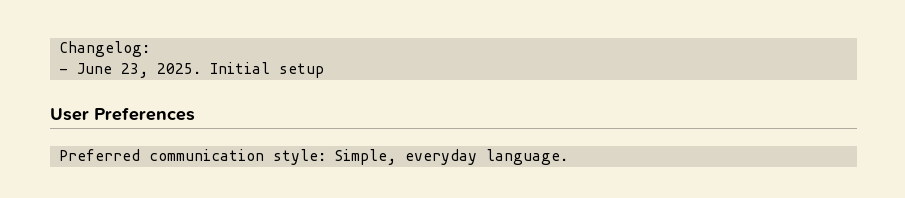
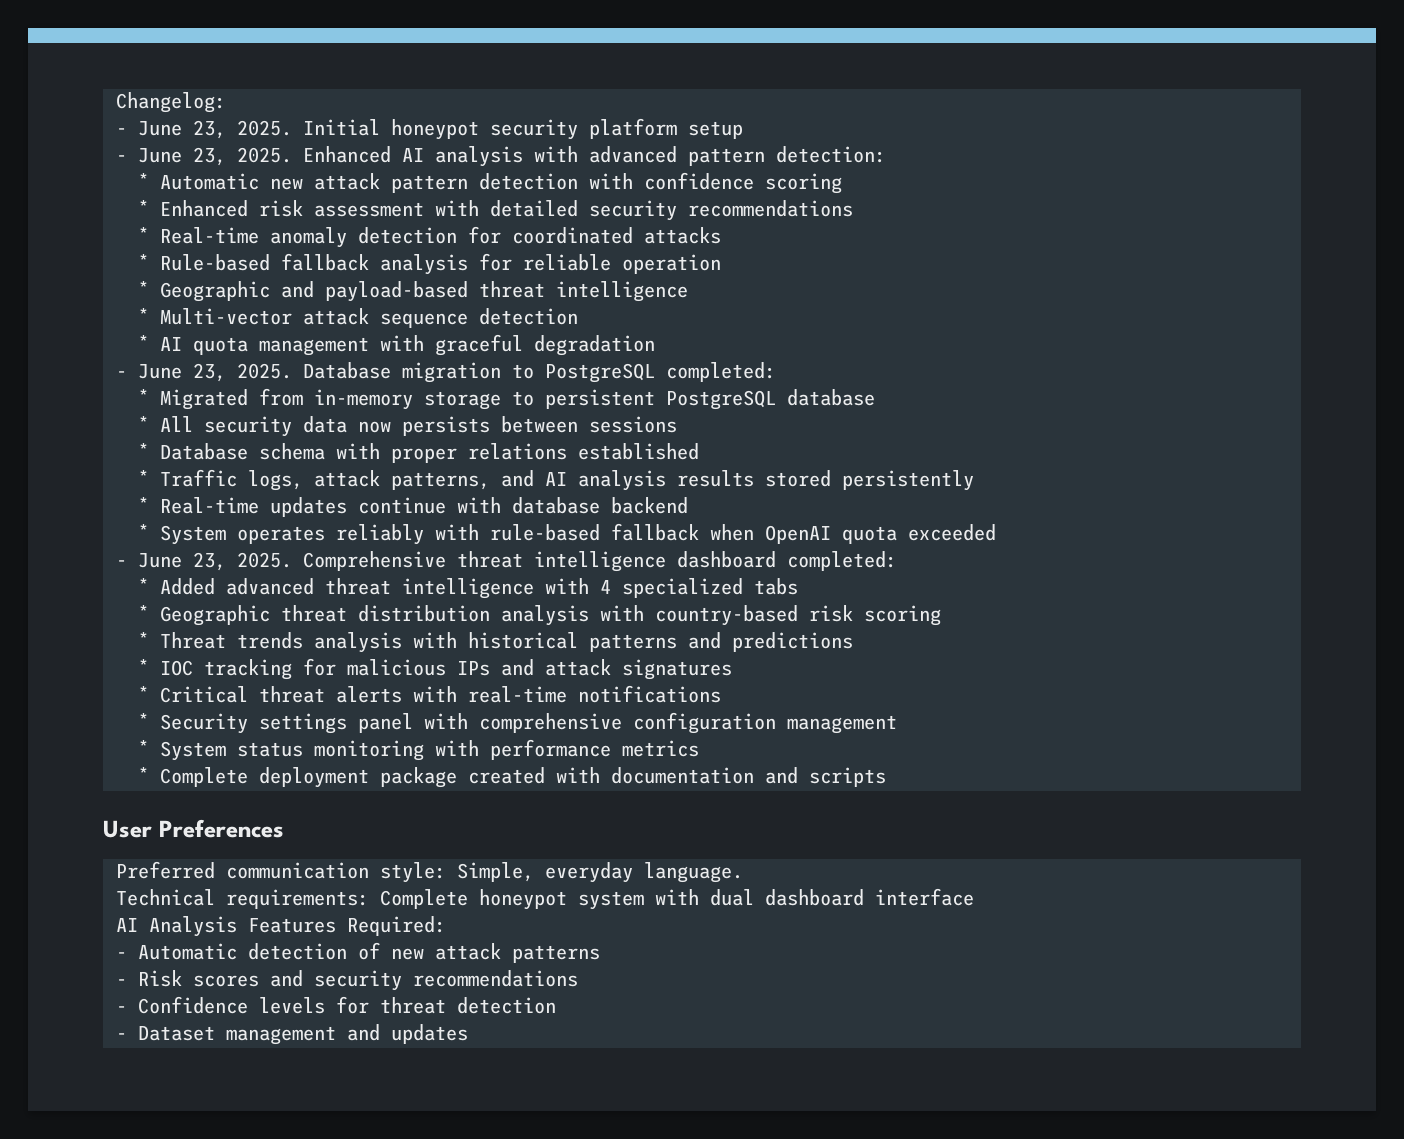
- Initial setup
+ Initial honeypot security platform setup
+ - June 23, 2025. Enhanced AI analysis with advanced pattern detection:
+ * Automatic new attack pattern detection with confidence scoring
+ * Enhanced risk assessment with detailed security recommendations
+ * Real-time anomaly detection for coordinated attacks
+ * Rule-based fallback analysis for reliable operation
+ * Geographic and payload-based threat intelligence
+ * Multi-vector attack sequence detection
+ * AI quota management with graceful degradation
+ - June 23, 2025. Database migration to PostgreSQL completed:
+ * Migrated from in-memory storage to persistent PostgreSQL database
+ * All security data now persists between sessions
+ * Database schema with proper relations established
+ * Traffic logs, attack patterns, and AI analysis results stored persistently
+ * Real-time updates continue with database backend
+ * System operates reliably with rule-based fallback when OpenAI quota exceeded
+ - June 23, 2025. Comprehensive threat intelligence dashboard completed:
+ * Added advanced threat intelligence with 4 specialized tabs
+ * Geographic threat distribution analysis with country-based risk scoring
+ * Threat trends analysis with historical patterns and predictions
+ * IOC tracking for malicious IPs and attack signatures
+ * Critical threat alerts with real-time notifications
+ * Security settings panel with comprehensive configuration management
+ * System status monitoring with performance metrics
+ * Complete deployment package created with documentation and scripts
+ Technical requirements: Complete honeypot system with dual dashboard interface
+ AI Analysis Features Required:
+ - Automatic detection of new attack patterns
+ - Risk scores and security recommendations
+ - Confidence levels for threat detection
+ - Dataset management and updates

